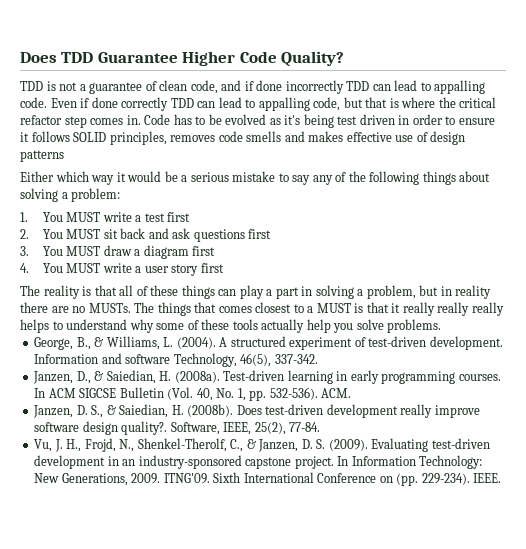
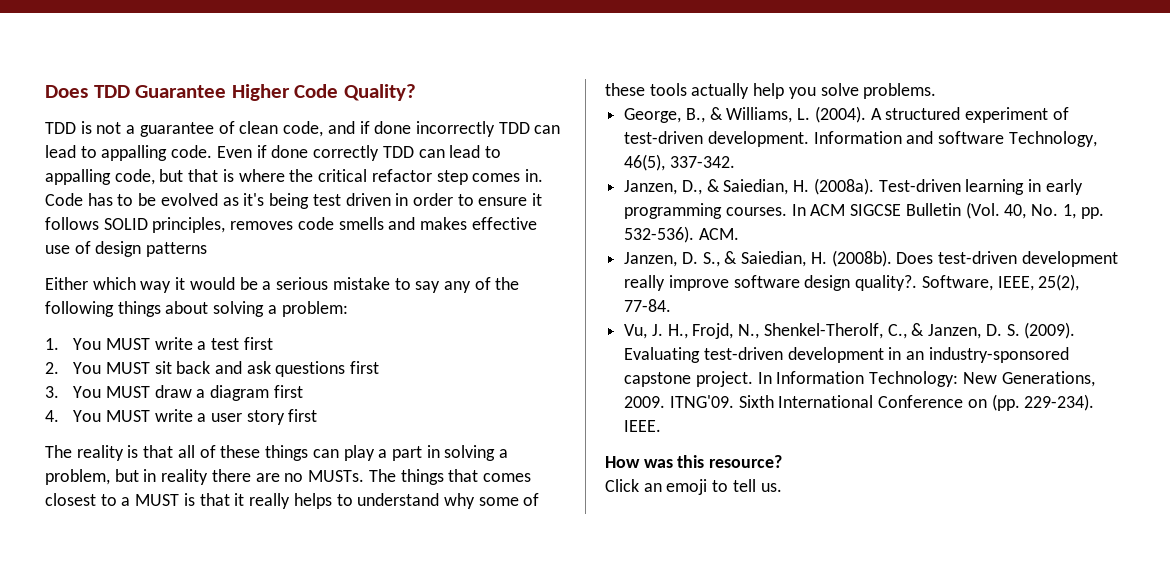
- The things that comes closest to a MUST is that it really really really helps to understand why some of these tools actually help you solve problems.
+ The things that comes closest to a MUST is that it really helps to understand why some of these tools actually help you solve problems.
+ How was this resource?
+ Click an emoji to tell us.

